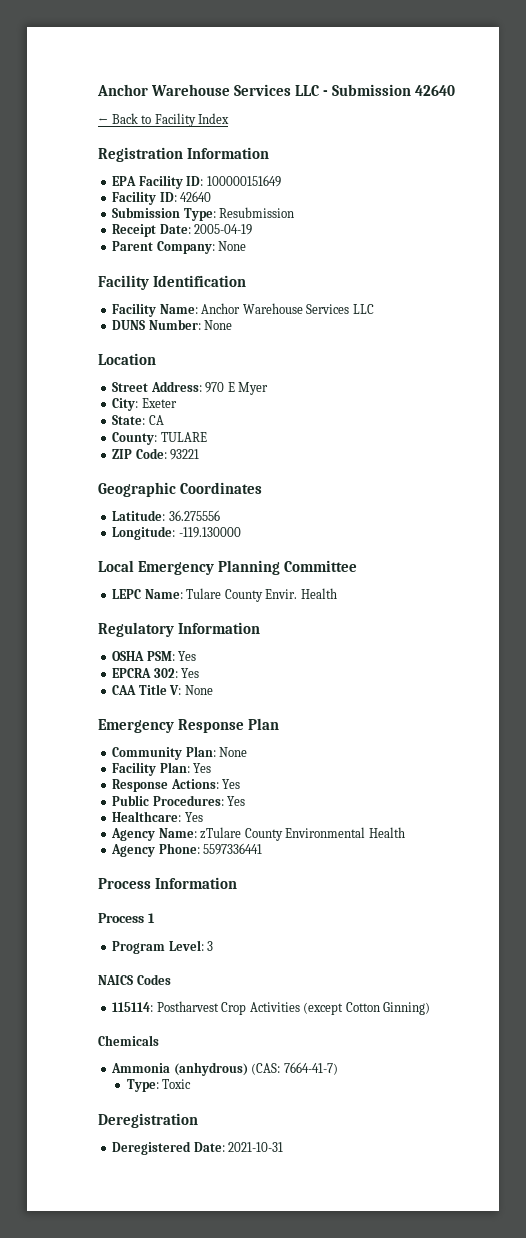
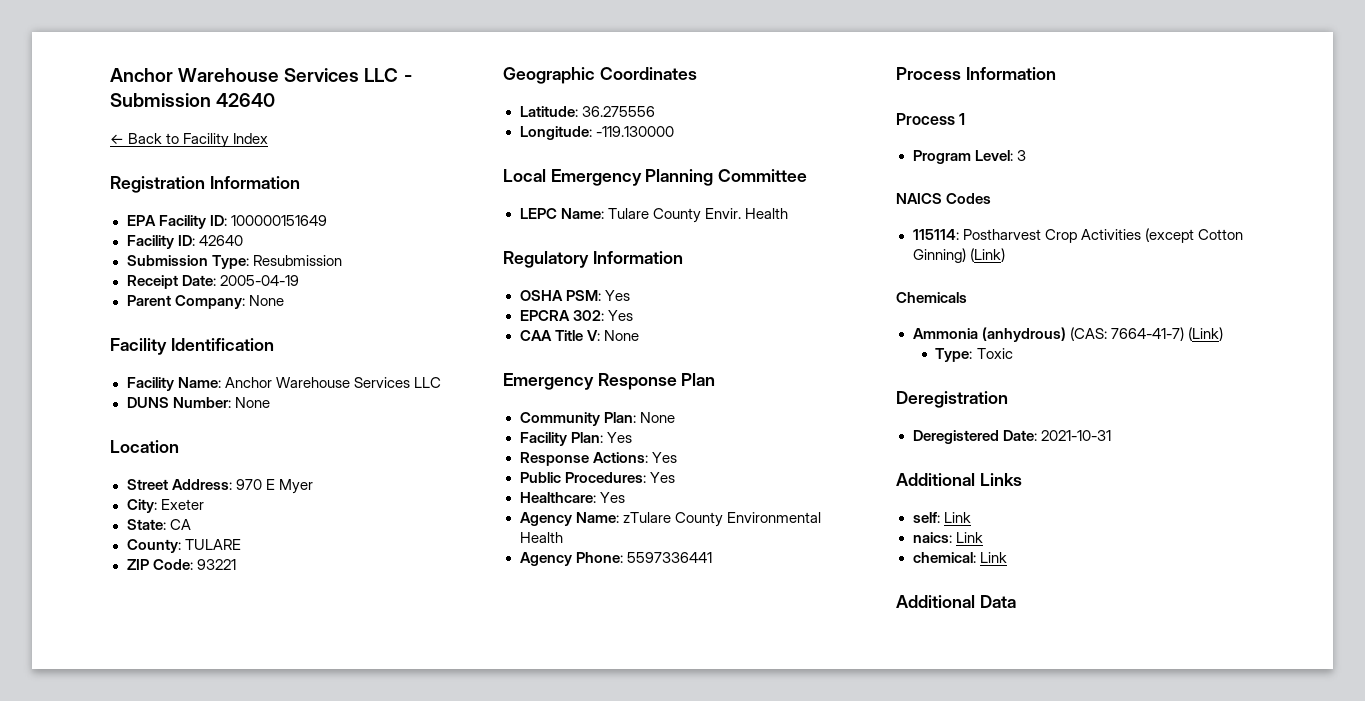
- 115114: Postharvest Crop Activities (except Cotton Ginning)
+ 115114: Postharvest Crop Activities (except Cotton Ginning) (Link)
- Ammonia (anhydrous) (CAS: 7664-41-7)
+ Ammonia (anhydrous) (CAS: 7664-41-7) (Link)
+ Additional Links
+ self: Link
+ naics: Link
+ chemical: Link
+ Additional Data

